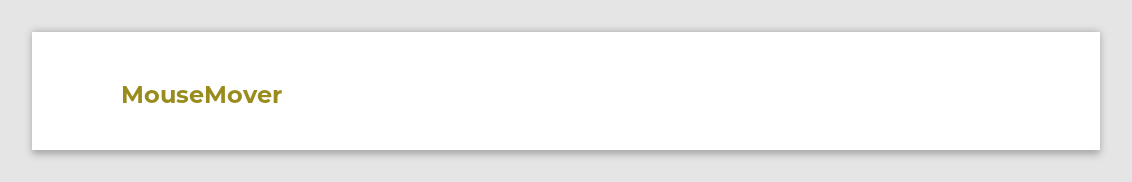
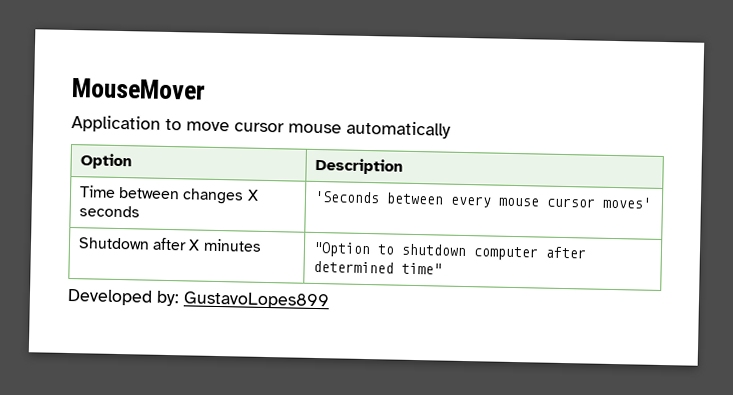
+ Application to move cursor mouse automatically
+ Option | Description
+ Time between changes X seconds | 'Seconds between every mouse cursor moves'
+ Shutdown after X minutes | "Option to shutdown computer after determined time"
+ Developed by: GustavoLopes899

